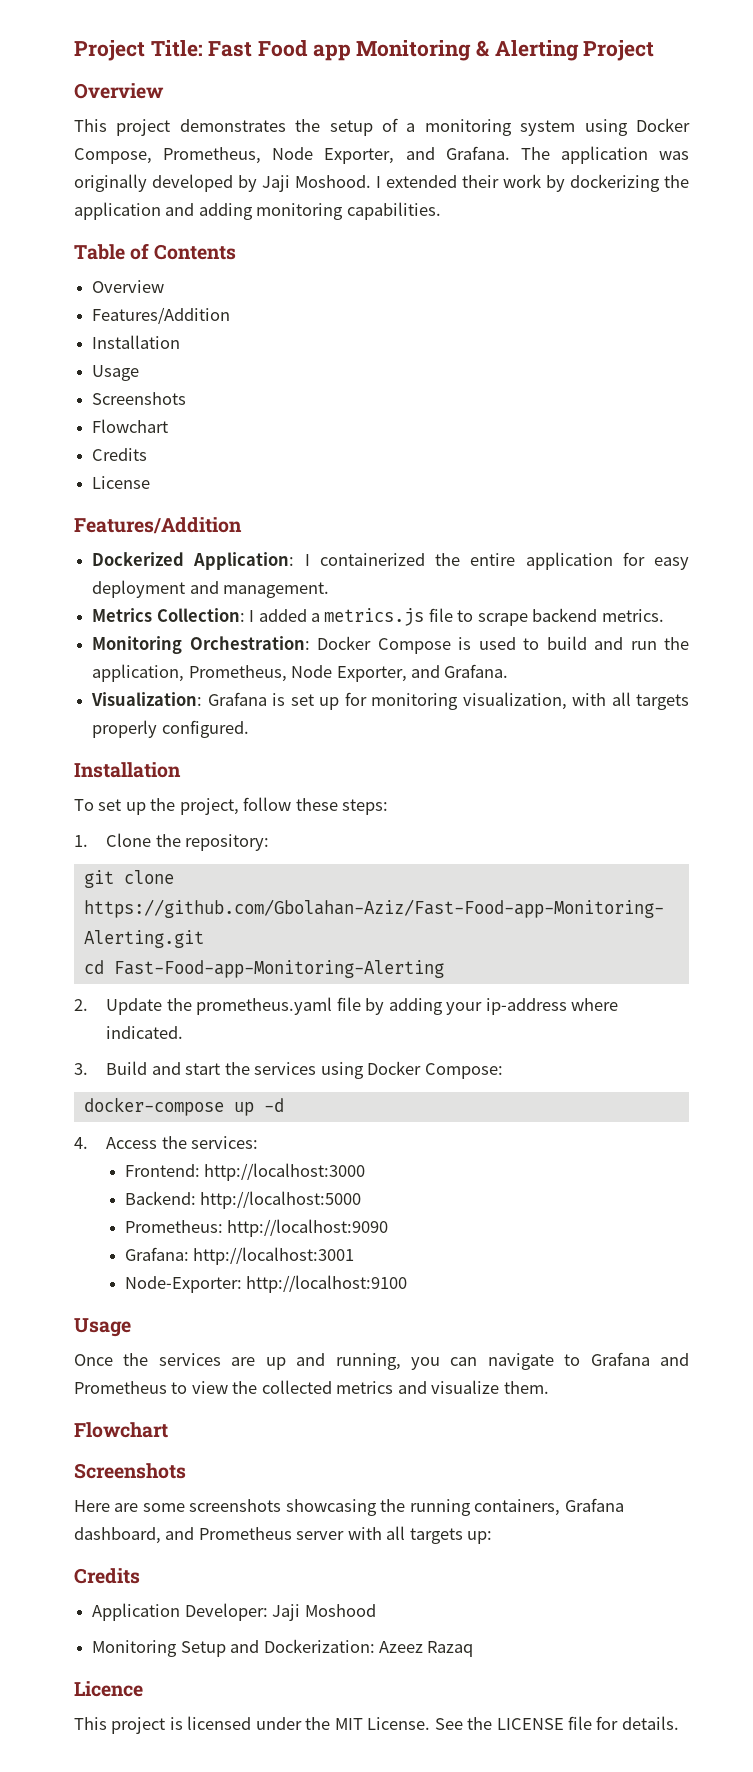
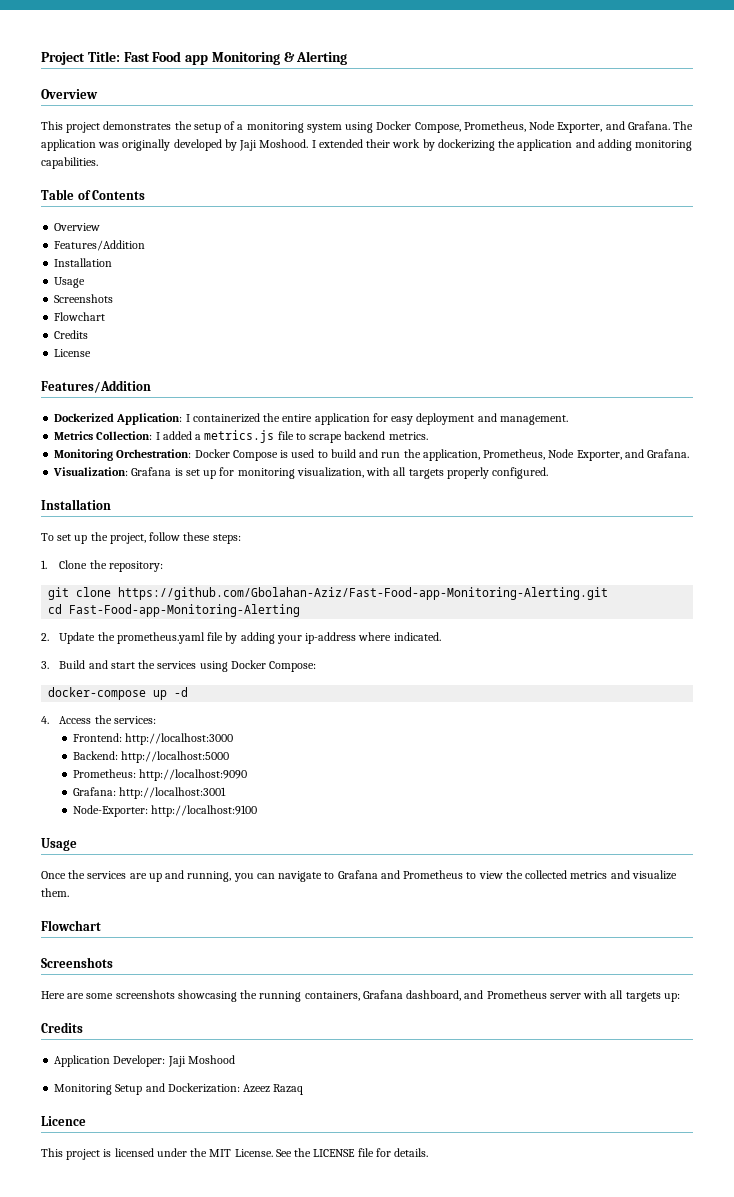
- Project Title: Fast Food app Monitoring & Alerting Project
+ Project Title: Fast Food app Monitoring & Alerting

